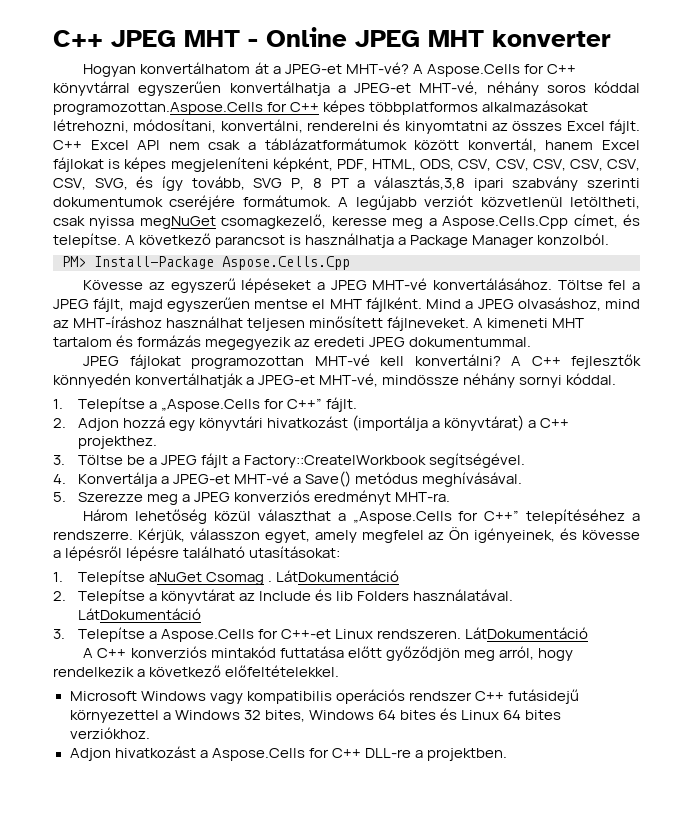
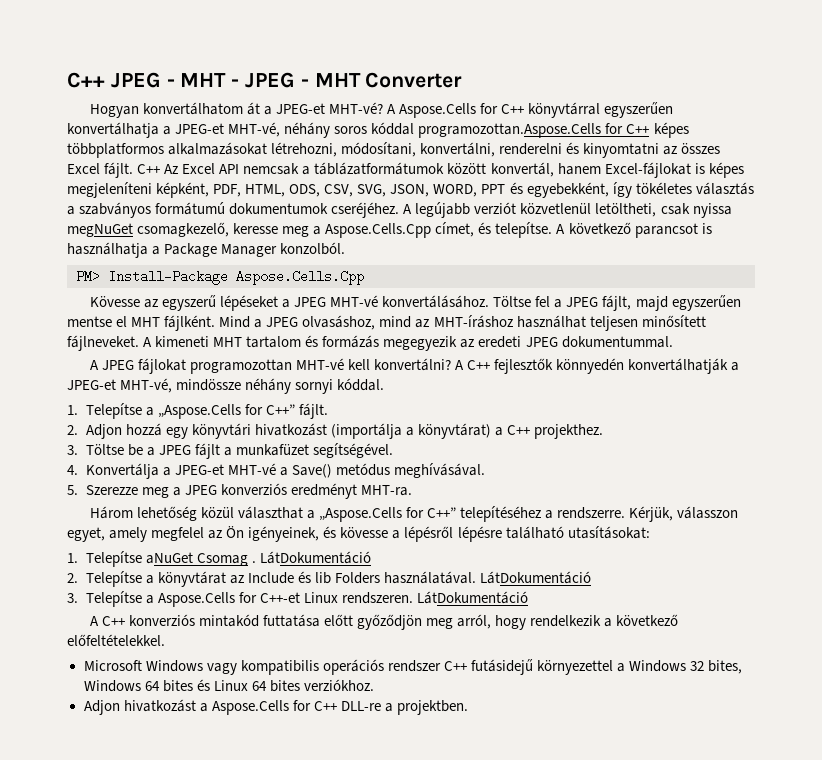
- C++ JPEG MHT - Online JPEG MHT konverter
+ C++ JPEG - MHT - JPEG - MHT Converter
- C++ Excel API nem csak a táblázatformátumok között konvertál, hanem Excel fájlokat is képes megjeleníteni képként, PDF, HTML, ODS, CSV, CSV, CSV, CSV, CSV, CSV, SVG, és így tovább, SVG P, 8 PT a választás,3,8 ipari szabvány szerinti dokumentumok cseréjére formátumok.
+ C++ Az Excel API nemcsak a táblázatformátumok között konvertál, hanem Excel-fájlokat is képes megjeleníteni képként, PDF, HTML, ODS, CSV, SVG, JSON, WORD, PPT és egyebekként, így tökéletes választás a szabványos formátumú dokumentumok cseréjéhez.
- JPEG fájlokat programozottan MHT-vé kell konvertálni?
+ A JPEG fájlokat programozottan MHT-vé kell konvertálni?
- 3. Töltse be a JPEG fájlt a Factory::CreateIWorkbook segítségével.
+ 3. Töltse be a JPEG fájlt a munkafüzet segítségével.

